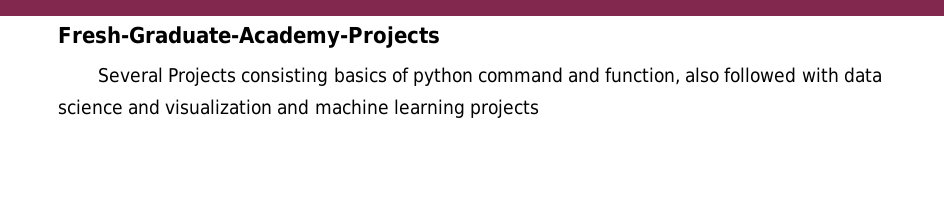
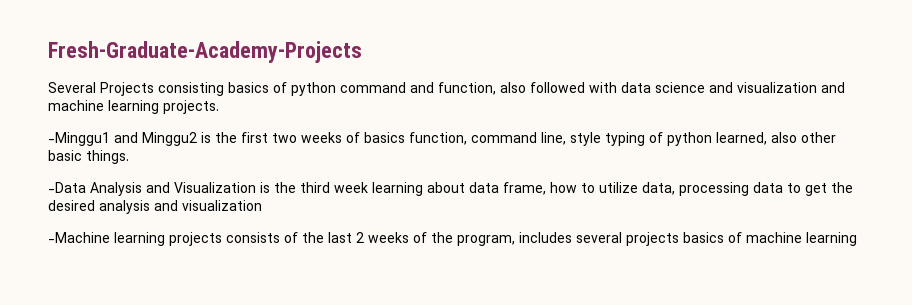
- Several Projects consisting basics of python command and function, also followed with data science and visualization and machine learning projects
+ Several Projects consisting basics of python command and function, also followed with data science and visualization and machine learning projects.
+ -Minggu1 and Minggu2 is the first two weeks of basics function, command line, style typing of python learned, also other basic things.
+ -Data Analysis and Visualization is the third week learning about data frame, how to utilize data, processing data to get the desired analysis and visualization
+ -Machine learning projects consists of the last 2 weeks of the program, includes several projects basics of machine learning

